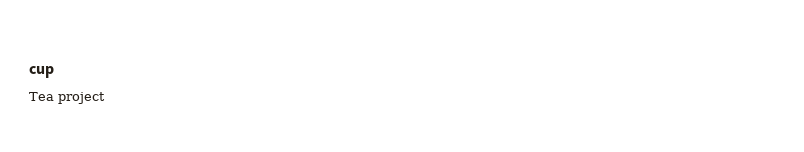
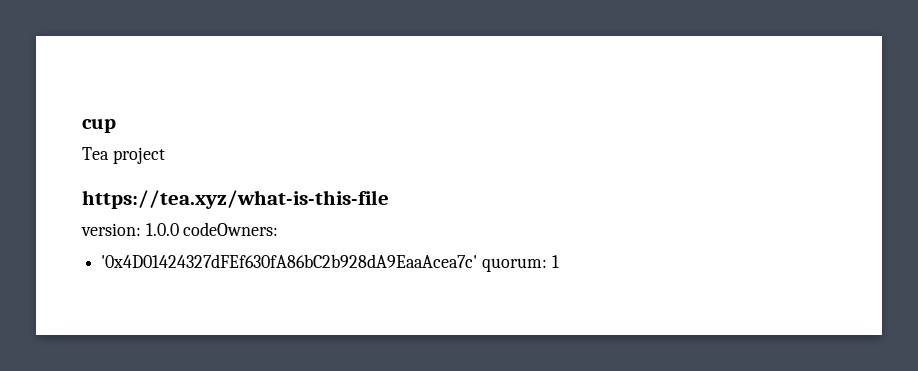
+ https://tea.xyz/what-is-this-file
+ version: 1.0.0 codeOwners:
+ '0x4D01424327dFEf630fA86bC2b928dA9EaaAcea7c' quorum: 1

